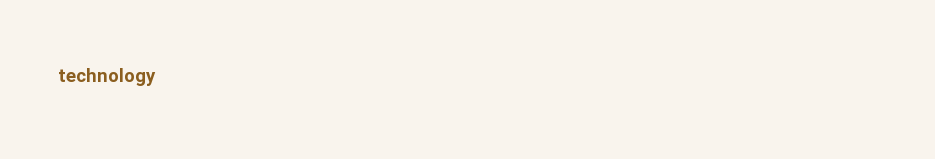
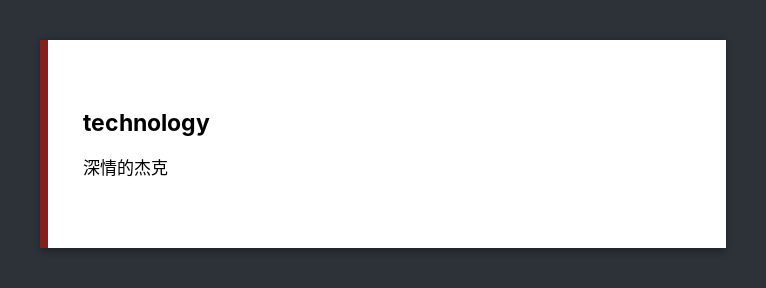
+ 深情的杰克

